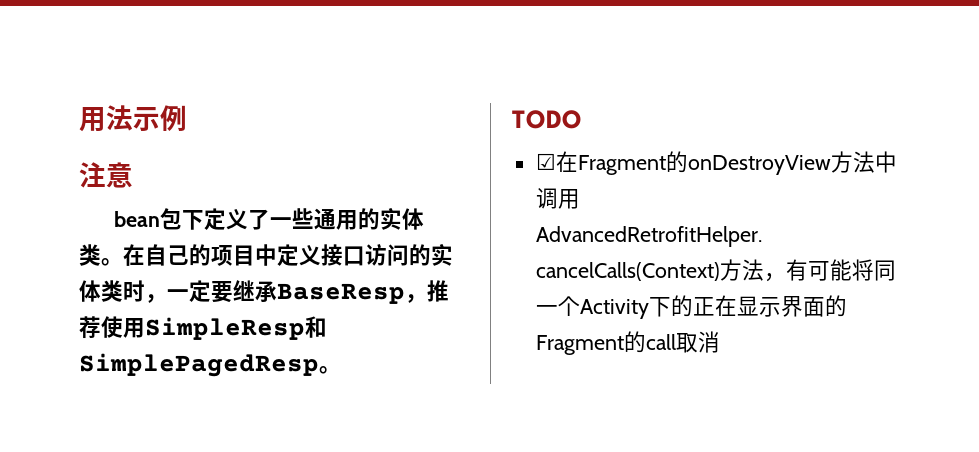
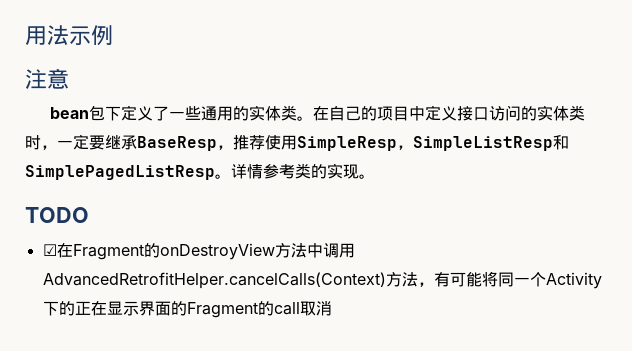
- 在自己的项目中定义接口访问的实体类时，一定要继承BaseResp，推荐使用SimpleResp和SimplePagedResp。
+ 在自己的项目中定义接口访问的实体类时，一定要继承BaseResp，推荐使用SimpleResp，SimpleListResp和SimplePagedListResp。详情参考类的实现。

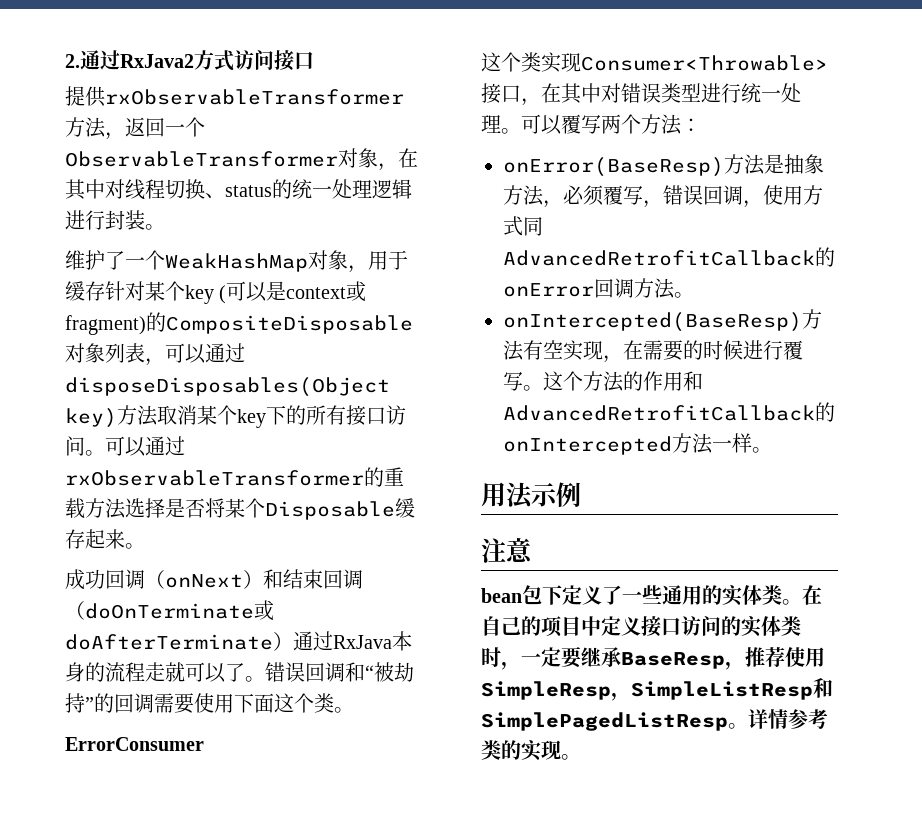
+ 2.通过RxJava2方式访问接口
+ 提供rxObservableTransformer方法，返回一个ObservableTransformer对象，在其中对线程切换、status的统一处理逻辑进行封装。
+ 维护了一个WeakHashMap对象，用于缓存针对某个key (可以是context或fragment)的CompositeDisposable对象列表，可以通过disposeDisposables(Object key)方法取消某个key下的所有接口访问。可以通过rxObservableTransformer的重载方法选择是否将某个Disposable缓存起来。
+ 成功回调（onNext）和结束回调（doOnTerminate或doAfterTerminate）通过RxJava本身的流程走就可以了。错误回调和“被劫持”的回调需要使用下面这个类。
+ ErrorConsumer
+ 这个类实现Consumer<Throwable>接口，在其中对错误类型进行统一处理。可以覆写两个方法：
+ onError(BaseResp)方法是抽象方法，必须覆写，错误回调，使用方式同AdvancedRetrofitCallback的onError回调方法。
+ onIntercepted(BaseResp)方法有空实现，在需要的时候进行覆写。这个方法的作用和AdvancedRetrofitCallback的onIntercepted方法一样。
- TODO
- ☑在Fragment的onDestroyView方法中调用AdvancedRetrofitHelper.cancelCalls(Context)方法，有可能将同一个Activity下的正在显示界面的Fragment的call取消

